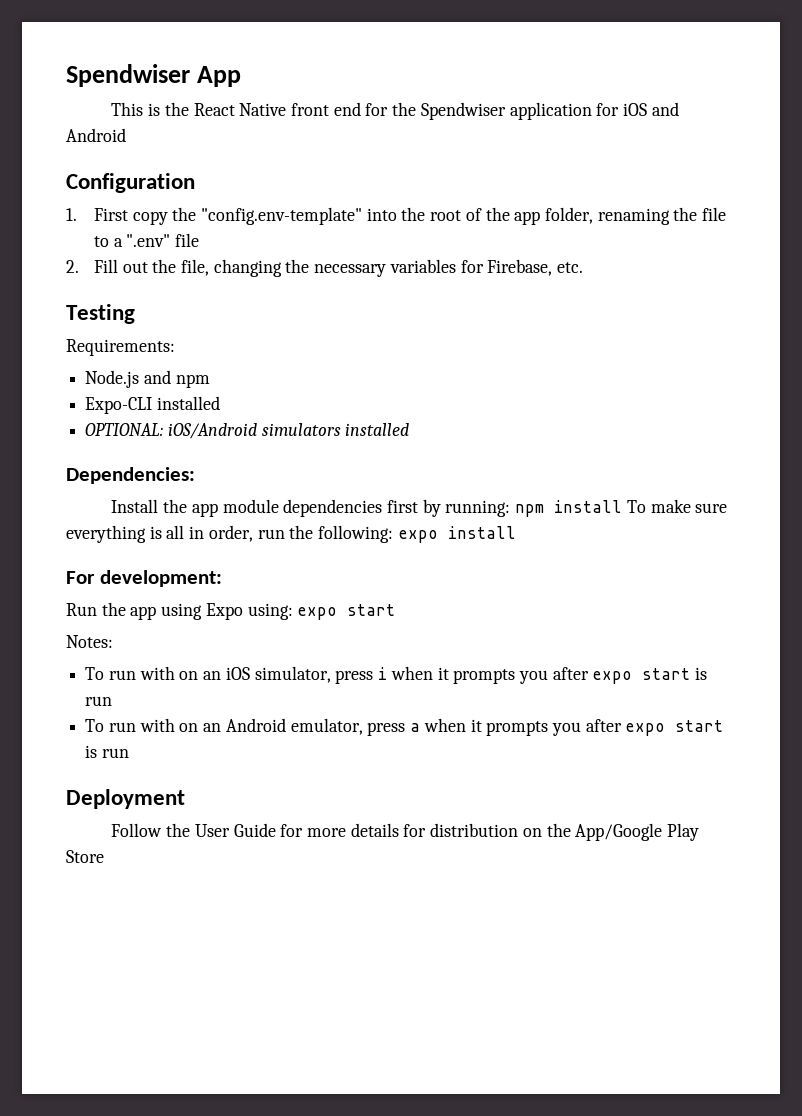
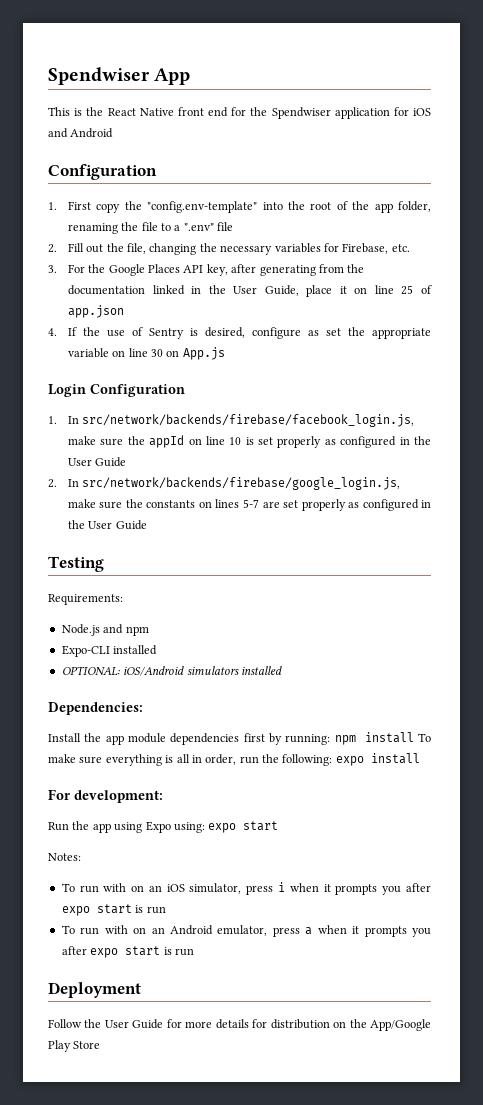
+ 3. For the Google Places API key, after generating from the documentation linked in the User Guide, place it on line 25 of app.json
+ 4. If the use of Sentry is desired, configure as set the appropriate variable on line 30 on App.js
+ Login Configuration
+ 1. In src/network/backends/firebase/facebook_login.js, make sure the appId on line 10 is set properly as configured in the User Guide
+ 2. In src/network/backends/firebase/google_login.js, make sure the constants on lines 5-7 are set properly as configured in the User Guide

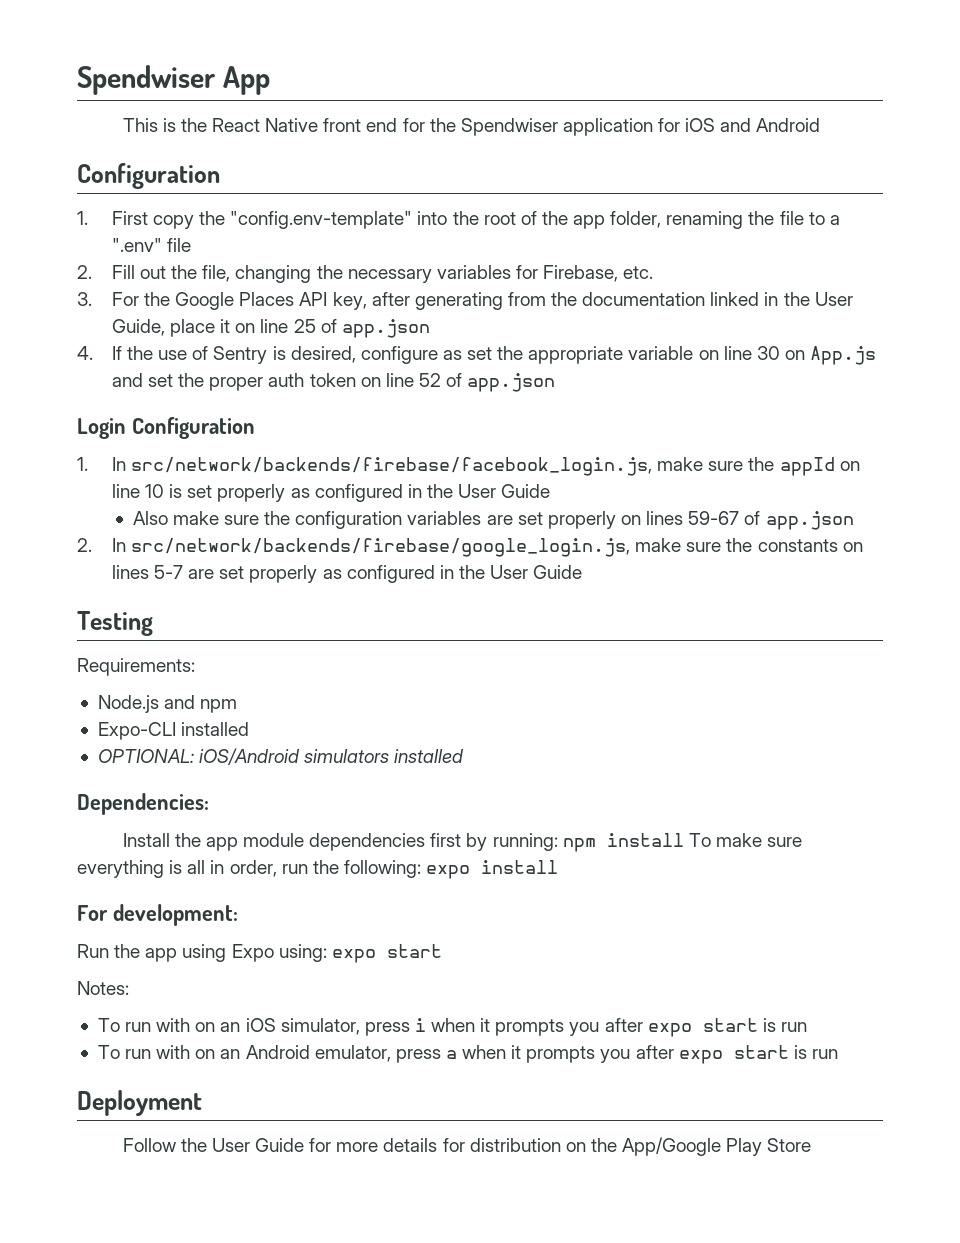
- 4. If the use of Sentry is desired, configure as set the appropriate variable on line 30 on App.js
+ 4. If the use of Sentry is desired, configure as set the appropriate variable on line 30 on App.js and set the proper auth token on line 52 of app.json
+ Also make sure the configuration variables are set properly on lines 59-67 of app.json

